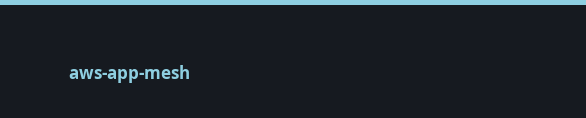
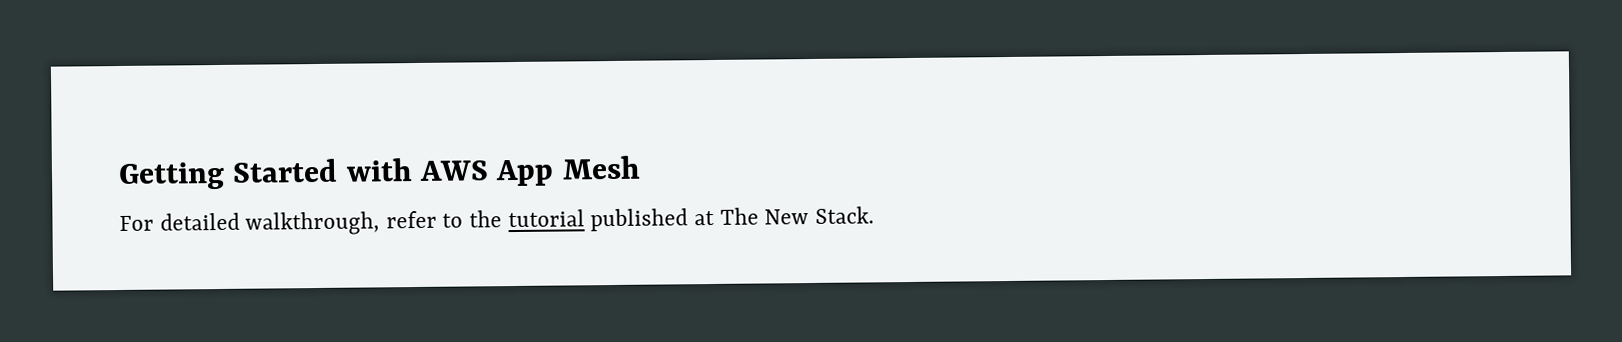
- aws-app-mesh
+ Getting Started with AWS App Mesh
+ For detailed walkthrough, refer to the tutorial published at The New Stack.

